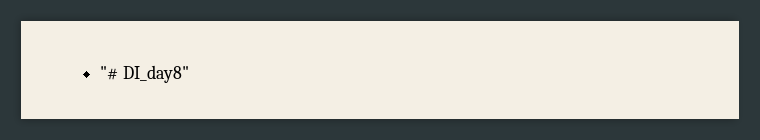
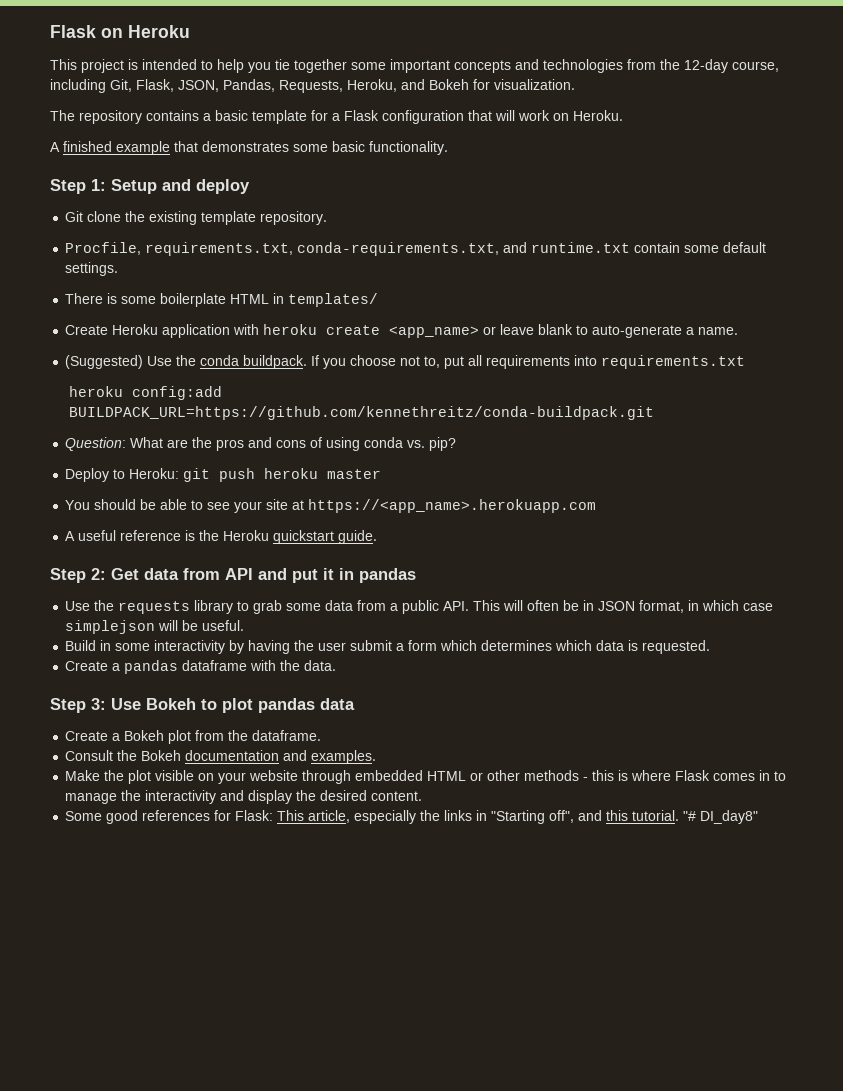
+ Flask on Heroku
+ This project is intended to help you tie together some important concepts and technologies from the 12-day course, including Git, Flask, JSON, Pandas, Requests, Heroku, and Bokeh for visualization.
+ The repository contains a basic template for a Flask configuration that will work on Heroku.
+ A finished example that demonstrates some basic functionality.
+ Step 1: Setup and deploy
+ Git clone the existing template repository.
+ Procfile, requirements.txt, conda-requirements.txt, and runtime.txt contain some default settings.
+ There is some boilerplate HTML in templates/
+ Create Heroku application with heroku create <app_name> or leave blank to auto-generate a name.
+ (Suggested) Use the conda buildpack. If you choose not to, put all requirements into requirements.txt
+ heroku config:add BUILDPACK_URL=https://github.com/kennethreitz/conda-buildpack.git
+ Question: What are the pros and cons of using conda vs. pip?
+ Deploy to Heroku: git push heroku master
+ You should be able to see your site at https://<app_name>.herokuapp.com
+ A useful reference is the Heroku quickstart guide.
+ Step 2: Get data from API and put it in pandas
+ Use the requests library to grab some data from a public API. This will often be in JSON format, in which case simplejson will be useful.
+ Build in some interactivity by having the user submit a form which determines which data is requested.
+ Create a pandas dataframe with the data.
+ Step 3: Use Bokeh to plot pandas data
+ Create a Bokeh plot from the dataframe.
+ Consult the Bokeh documentation and examples.
+ Make the plot visible on your website through embedded HTML or other methods - this is where Flask comes in to manage the interactivity and display the desired content.
+ Some good references for Flask: This article, especially the links in "Starting off", and this tutorial.

